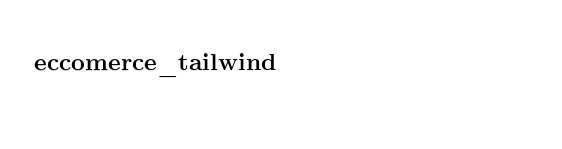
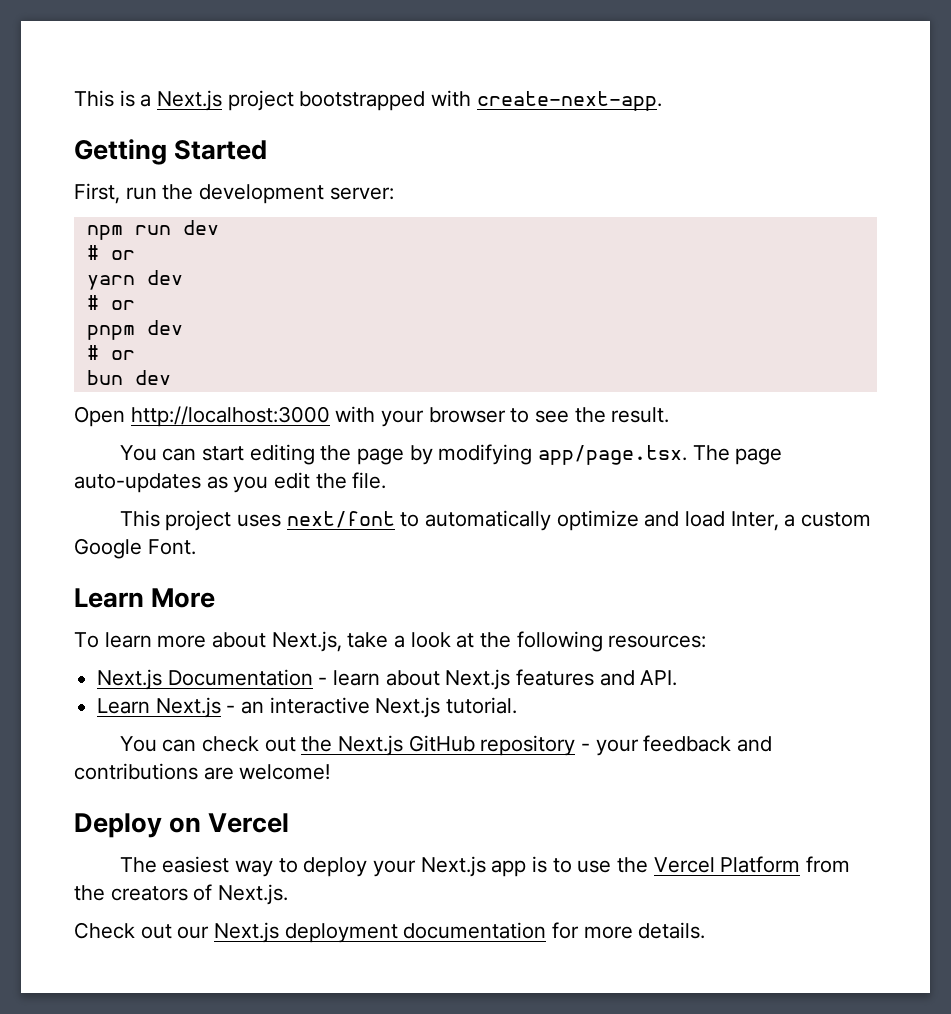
- eccomerce_tailwind
+ This is a Next.js project bootstrapped with create-next-app.
+ Getting Started
+ First, run the development server:
+ npm run dev
+ # or
+ yarn dev
+ # or
+ pnpm dev
+ # or
+ bun dev
+ Open http://localhost:3000 with your browser to see the result.
+ You can start editing the page by modifying app/page.tsx. The page auto-updates as you edit the file.
+ This project uses next/font to automatically optimize and load Inter, a custom Google Font.
+ Learn More
+ To learn more about Next.js, take a look at the following resources:
+ Next.js Documentation - learn about Next.js features and API.
+ Learn Next.js - an interactive Next.js tutorial.
+ You can check out the Next.js GitHub repository - your feedback and contributions are welcome!
+ Deploy on Vercel
+ The easiest way to deploy your Next.js app is to use the Vercel Platform from the creators of Next.js.
+ Check out our Next.js deployment documentation for more details.

